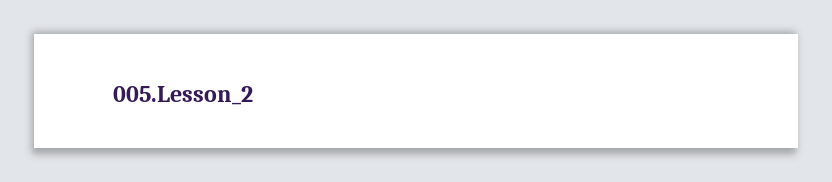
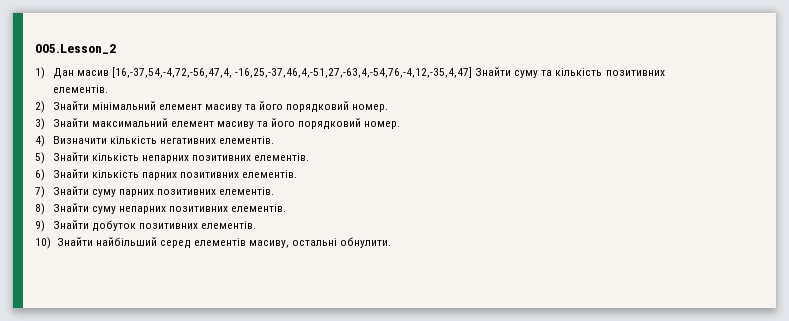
+ 1) Дан масив [16,-37,54,-4,72,-56,47,4, -16,25,-37,46,4,-51,27,-63,4,-54,76,-4,12,-35,4,47] Знайти суму та кількість позитивних елементів.
+ 2) Знайти мінімальний елемент масиву та його порядковий номер.
+ 3) Знайти максимальний елемент масиву та його порядковий номер.
+ 4) Визначити кількість негативних елементів.
+ 5) Знайти кількість непарних позитивних елементів.
+ 6) Знайти кількість парних позитивних елементів.
+ 7) Знайти суму парних позитивних елементів.
+ 8) Знайти суму непарних позитивних елементів.
+ 9) Знайти добуток позитивних елементів.
+ 10) Знайти найбільший серед елементів масиву, остальні обнулити.

